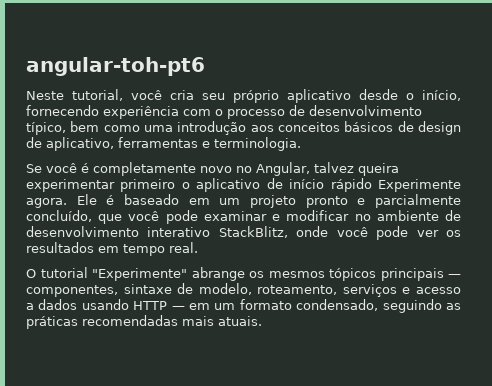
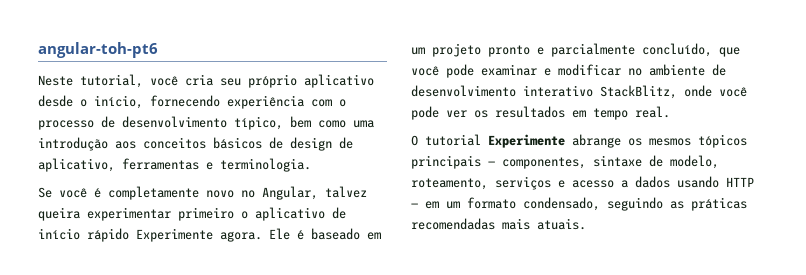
- O tutorial "Experimente" abrange os mesmos tópicos principais — componentes, sintaxe de modelo, roteamento, serviços e acesso a dados usando HTTP — em um formato condensado, seguindo as práticas recomendadas mais atuais.
+ O tutorial Experimente abrange os mesmos tópicos principais — componentes, sintaxe de modelo, roteamento, serviços e acesso a dados usando HTTP — em um formato condensado, seguindo as práticas recomendadas mais atuais.

